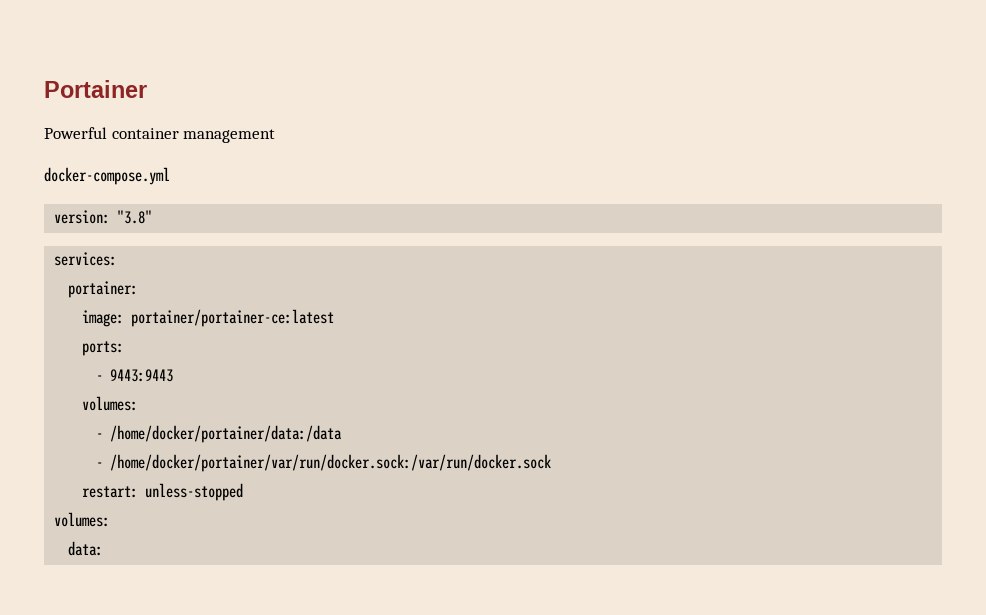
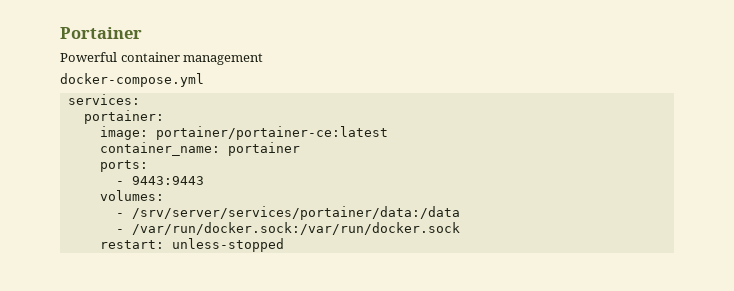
- version: "3.8"
+ container_name: portainer
- - /home/docker/portainer/data:/data
- - /home/docker/portainer/var/run/docker.sock:/var/run/docker.sock
+ - /srv/server/services/portainer/data:/data
+ - /var/run/docker.sock:/var/run/docker.sock
  restart: unless-stopped
- volumes:
- data:

